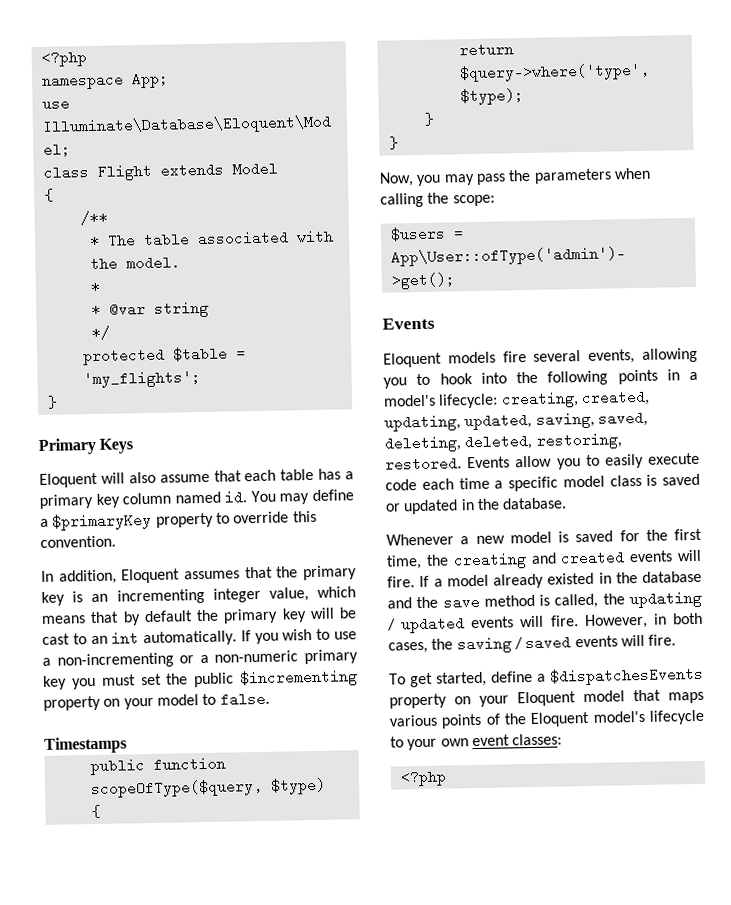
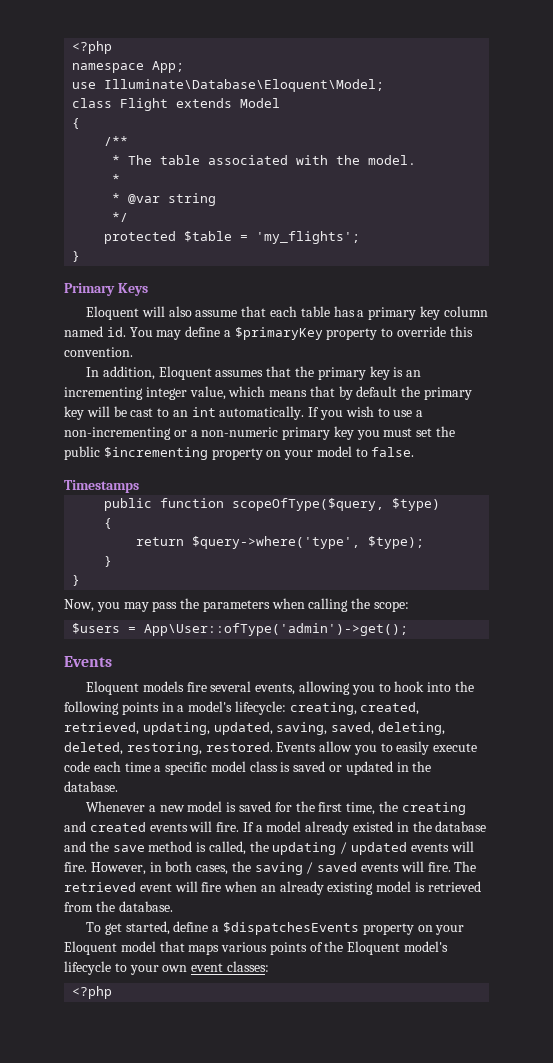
- Eloquent models fire several events, allowing you to hook into the following points in a model's lifecycle: creating, created, updating, updated, saving, saved, deleting, deleted, restoring, restored.
+ Eloquent models fire several events, allowing you to hook into the following points in a model's lifecycle: creating, created, retrieved, updating, updated, saving, saved, deleting, deleted, restoring, restored.
+ The retrieved event will fire when an already existing model is retrieved from the database.

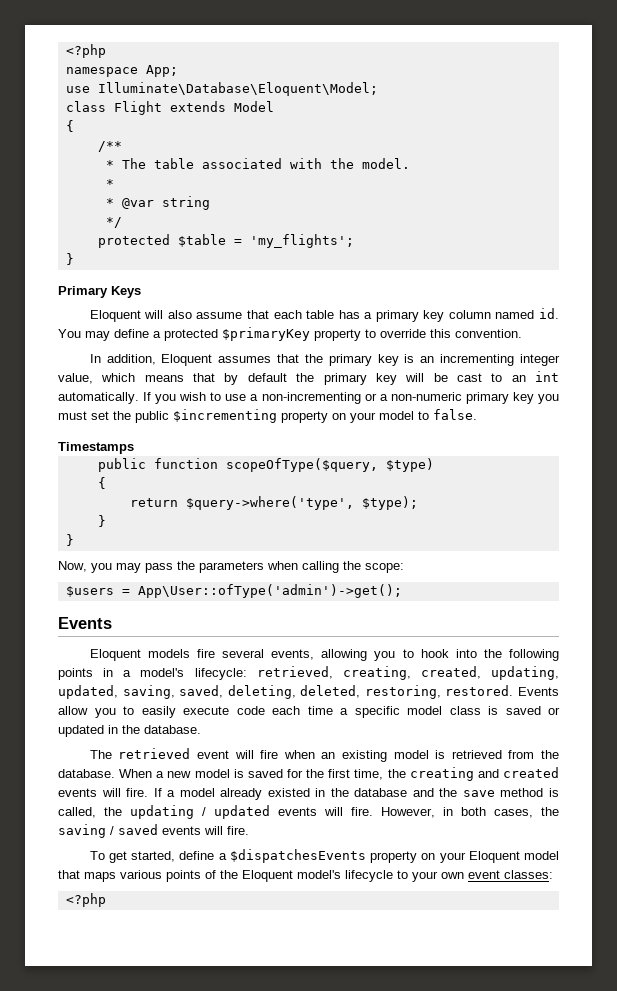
- You may define a $primaryKey property to override this convention.
+ You may define a protected $primaryKey property to override this convention.
- Eloquent models fire several events, allowing you to hook into the following points in a model's lifecycle: creating, created, retrieved, updating, updated, saving, saved, deleting, deleted, restoring, restored.
+ Eloquent models fire several events, allowing you to hook into the following points in a model's lifecycle: retrieved, creating, created, updating, updated, saving, saved, deleting, deleted, restoring, restored.
- Whenever a new model is saved for the first time, the creating and created events will fire.
+ The retrieved event will fire when an existing model is retrieved from the database. When a new model is saved for the first time, the creating and created events will fire.
- The retrieved event will fire when an already existing model is retrieved from the database.

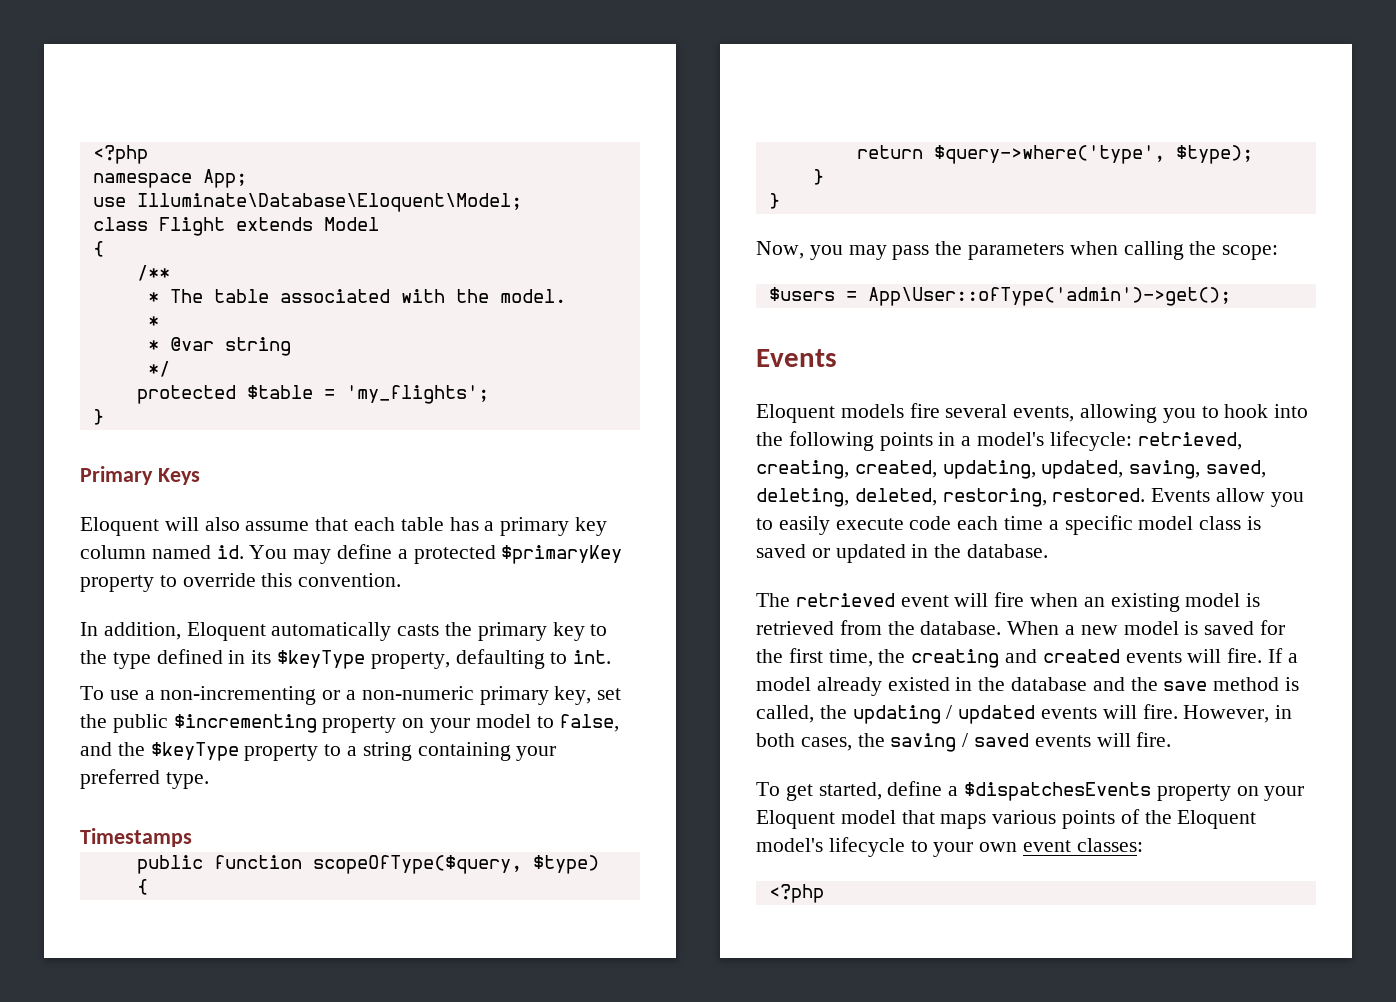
- In addition, Eloquent assumes that the primary key is an incrementing integer value, which means that by default the primary key will be cast to an int automatically. If you wish to use a non-incrementing or a non-numeric primary key you must set the public $incrementing property on your model to false.
+ In addition, Eloquent automatically casts the primary key to the type defined in its $keyType property, defaulting to int.
+ To use a non-incrementing or a non-numeric primary key, set the public $incrementing property on your model to false, and the $keyType property to a string containing your preferred type.

